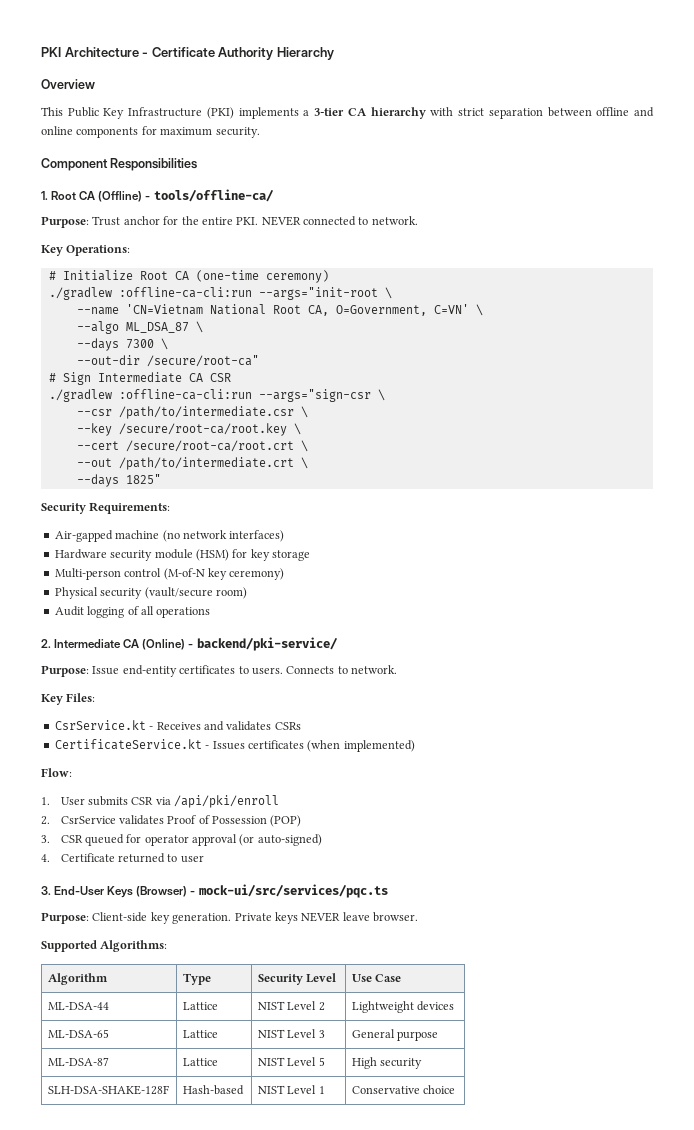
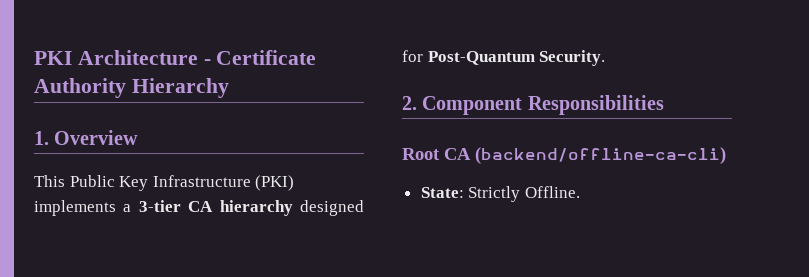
- Overview
+ 1. Overview
- This Public Key Infrastructure (PKI) implements a 3-tier CA hierarchy with strict separation between offline and online components for maximum security.
- Component Responsibilities
+ This Public Key Infrastructure (PKI) implements a 3-tier CA hierarchy designed for Post-Quantum Security.
+ 2. Component Responsibilities
- 1. Root CA (Offline) - tools/offline-ca/
- Purpose: Trust anchor for the entire PKI. NEVER connected to network.
- Key Operations:
- # Initialize Root CA (one-time ceremony)
- ./gradlew :offline-ca-cli:run --args="init-root \
- --name 'CN=Vietnam National Root CA, O=Government, C=VN' \
- --algo ML_DSA_87 \
- --days 7300 \
- --out-dir /secure/root-ca"
- # Sign Intermediate CA CSR
- ./gradlew :offline-ca-cli:run --args="sign-csr \
- --csr /path/to/intermediate.csr \
- --key /secure/root-ca/root.key \
- --cert /secure/root-ca/root.crt \
- --out /path/to/intermediate.crt \
- --days 1825"
- Security Requirements:
- Air-gapped machine (no network interfaces)
- Hardware security module (HSM) for key storage
- Multi-person control (M-of-N key ceremony)
- Physical security (vault/secure room)
- Audit logging of all operations
- 2. Intermediate CA (Online) - backend/pki-service/
- Purpose: Issue end-entity certificates to users. Connects to network.
- Key Files:
- CsrService.kt - Receives and validates CSRs
- CertificateService.kt - Issues certificates (when implemented)
- Flow:
- 1. User submits CSR via /api/pki/enroll
- 2. CsrService validates Proof of Possession (POP)
- 3. CSR queued for operator approval (or auto-signed)
- 4. Certificate returned to user
- 3. End-User Keys (Browser) - mock-ui/src/services/pqc.ts
- Purpose: Client-side key generation. Private keys NEVER leave browser.
- Supported Algorithms:
- Algorithm | Type | Security Level | Use Case
- ML-DSA-44 | Lattice | NIST Level 2 | Lightweight devices
- ML-DSA-65 | Lattice | NIST Level 3 | General purpose
- ML-DSA-87 | Lattice | NIST Level 5 | High security
- SLH-DSA-SHAKE-128F | Hash-based | NIST Level 1 | Conservative choice
+ Root CA (backend/offline-ca-cli)
+ State: Strictly Offline.

